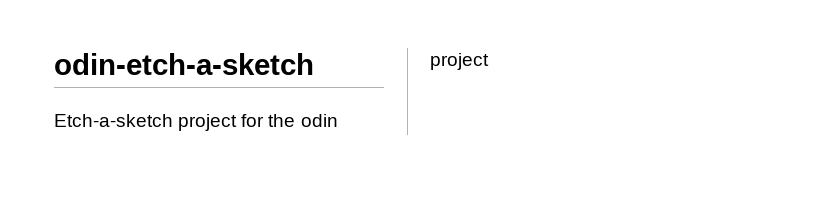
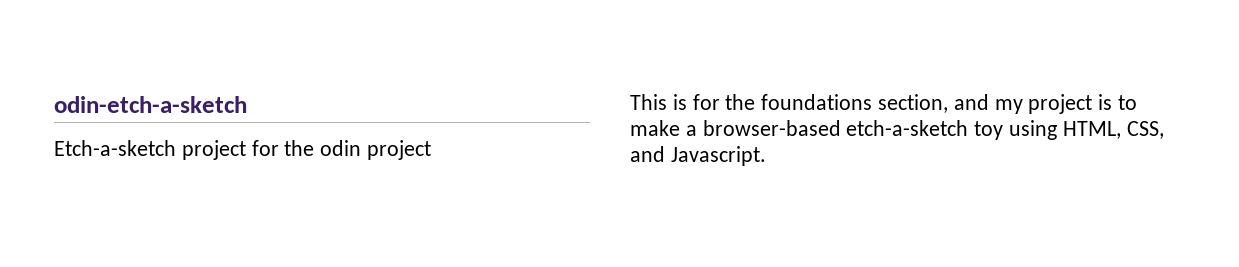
+ This is for the foundations section, and my project is to make a browser-based etch-a-sketch toy using HTML, CSS, and Javascript.

